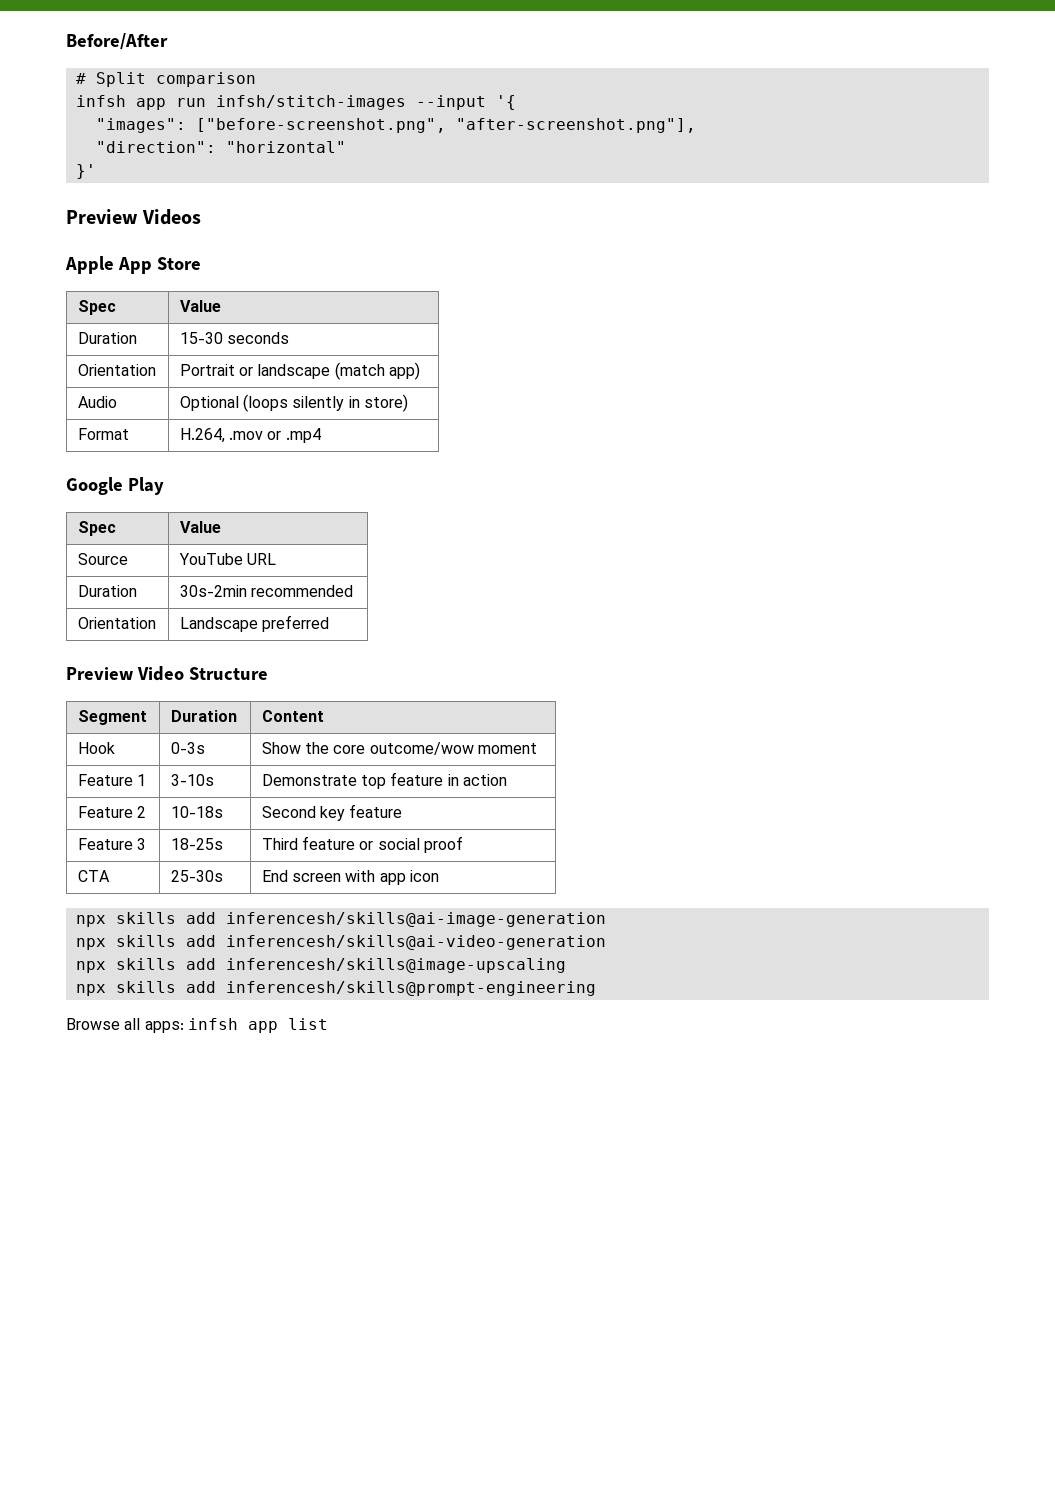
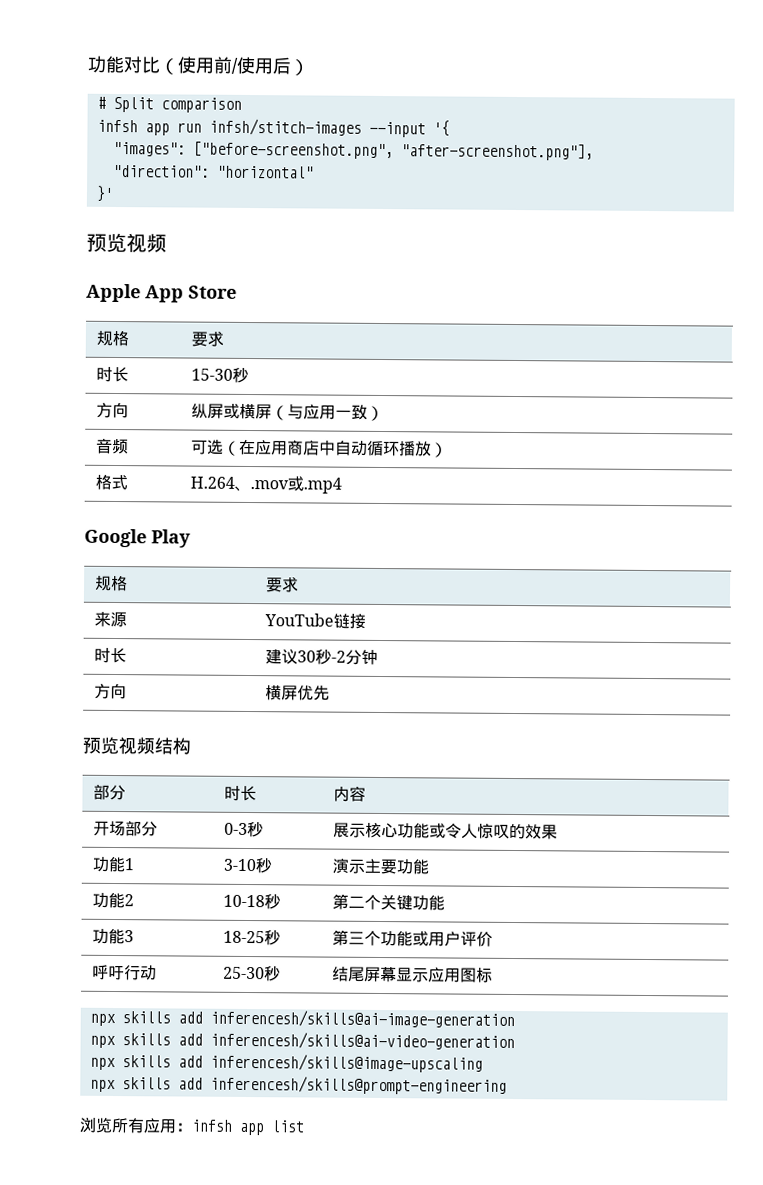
- Before/After
+ 功能对比（使用前/使用后）
  }'
- Preview Videos
+ 预览视频
  Apple App Store
- Spec | Value
- Duration | 15-30 seconds
- Orientation | Portrait or landscape (match app)
- Audio | Optional (loops silently in store)
- Format | H.264, .mov or .mp4
+ 规格 | 要求
+ 时长 | 15-30秒
+ 方向 | 纵屏或横屏（与应用一致）
+ 音频 | 可选（在应用商店中自动循环播放）
+ 格式 | H.264、.mov或.mp4
  Google Play
- Spec | Value
- Source | YouTube URL
- Duration | 30s-2min recommended
- Orientation | Landscape preferred
- Preview Video Structure
- Segment | Duration | Content
- Hook | 0-3s | Show the core outcome/wow moment
- Feature 1 | 3-10s | Demonstrate top feature in action
- Feature 2 | 10-18s | Second key feature
- Feature 3 | 18-25s | Third feature or social proof
- CTA | 25-30s | End screen with app icon
+ 规格 | 要求
+ 来源 | YouTube链接
+ 时长 | 建议30秒-2分钟
+ 方向 | 横屏优先
+ 预览视频结构
+ 部分 | 时长 | 内容
+ 开场部分 | 0-3秒 | 展示核心功能或令人惊叹的效果
+ 功能1 | 3-10秒 | 演示主要功能
+ 功能2 | 10-18秒 | 第二个关键功能
+ 功能3 | 18-25秒 | 第三个功能或用户评价
+ 呼吁行动 | 25-30秒 | 结尾屏幕显示应用图标
- Browse all apps: infsh app list
+ 浏览所有应用：infsh app list

